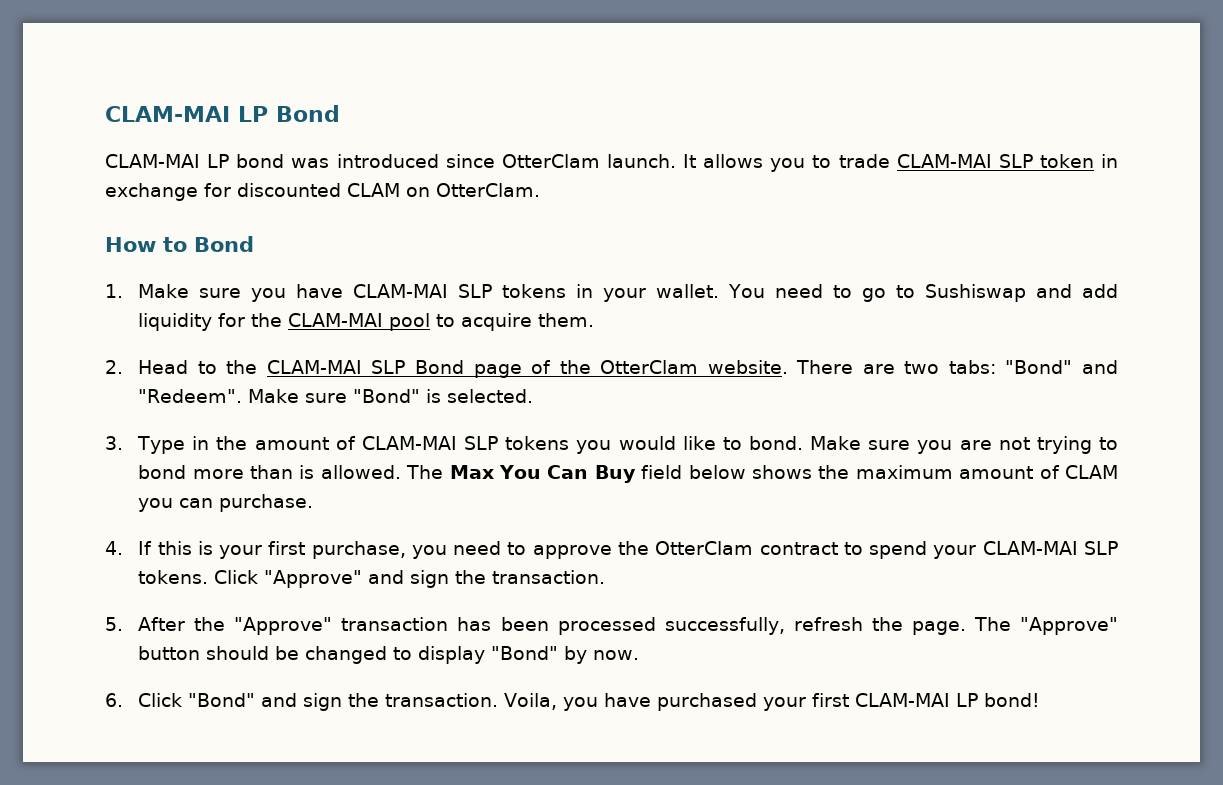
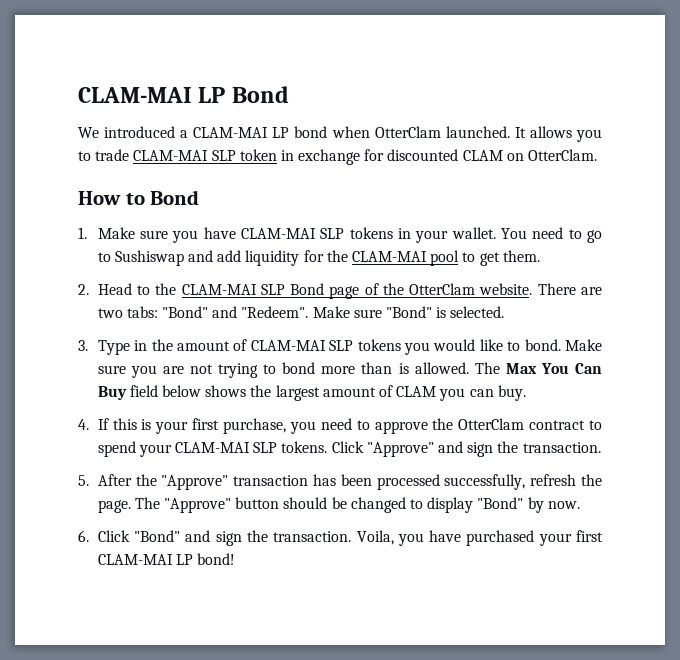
- CLAM-MAI LP bond was introduced since OtterClam launch.
+ We introduced a CLAM-MAI LP bond when OtterClam launched.
- You need to go to Sushiswap and add liquidity for the CLAM-MAI pool to acquire them.
+ You need to go to Sushiswap and add liquidity for the CLAM-MAI pool to get them.
- The Max You Can Buy field below shows the maximum amount of CLAM you can purchase.
+ The Max You Can Buy field below shows the largest amount of CLAM you can buy.

